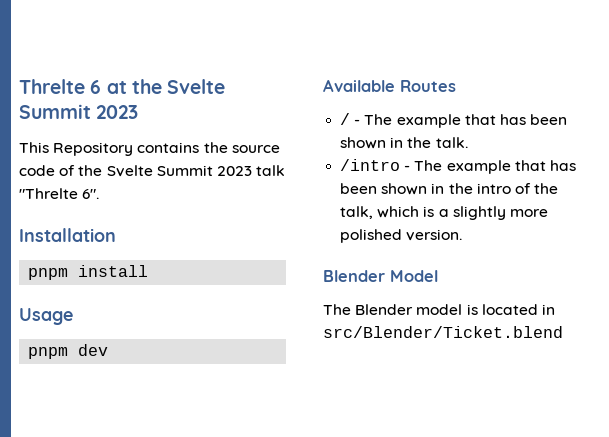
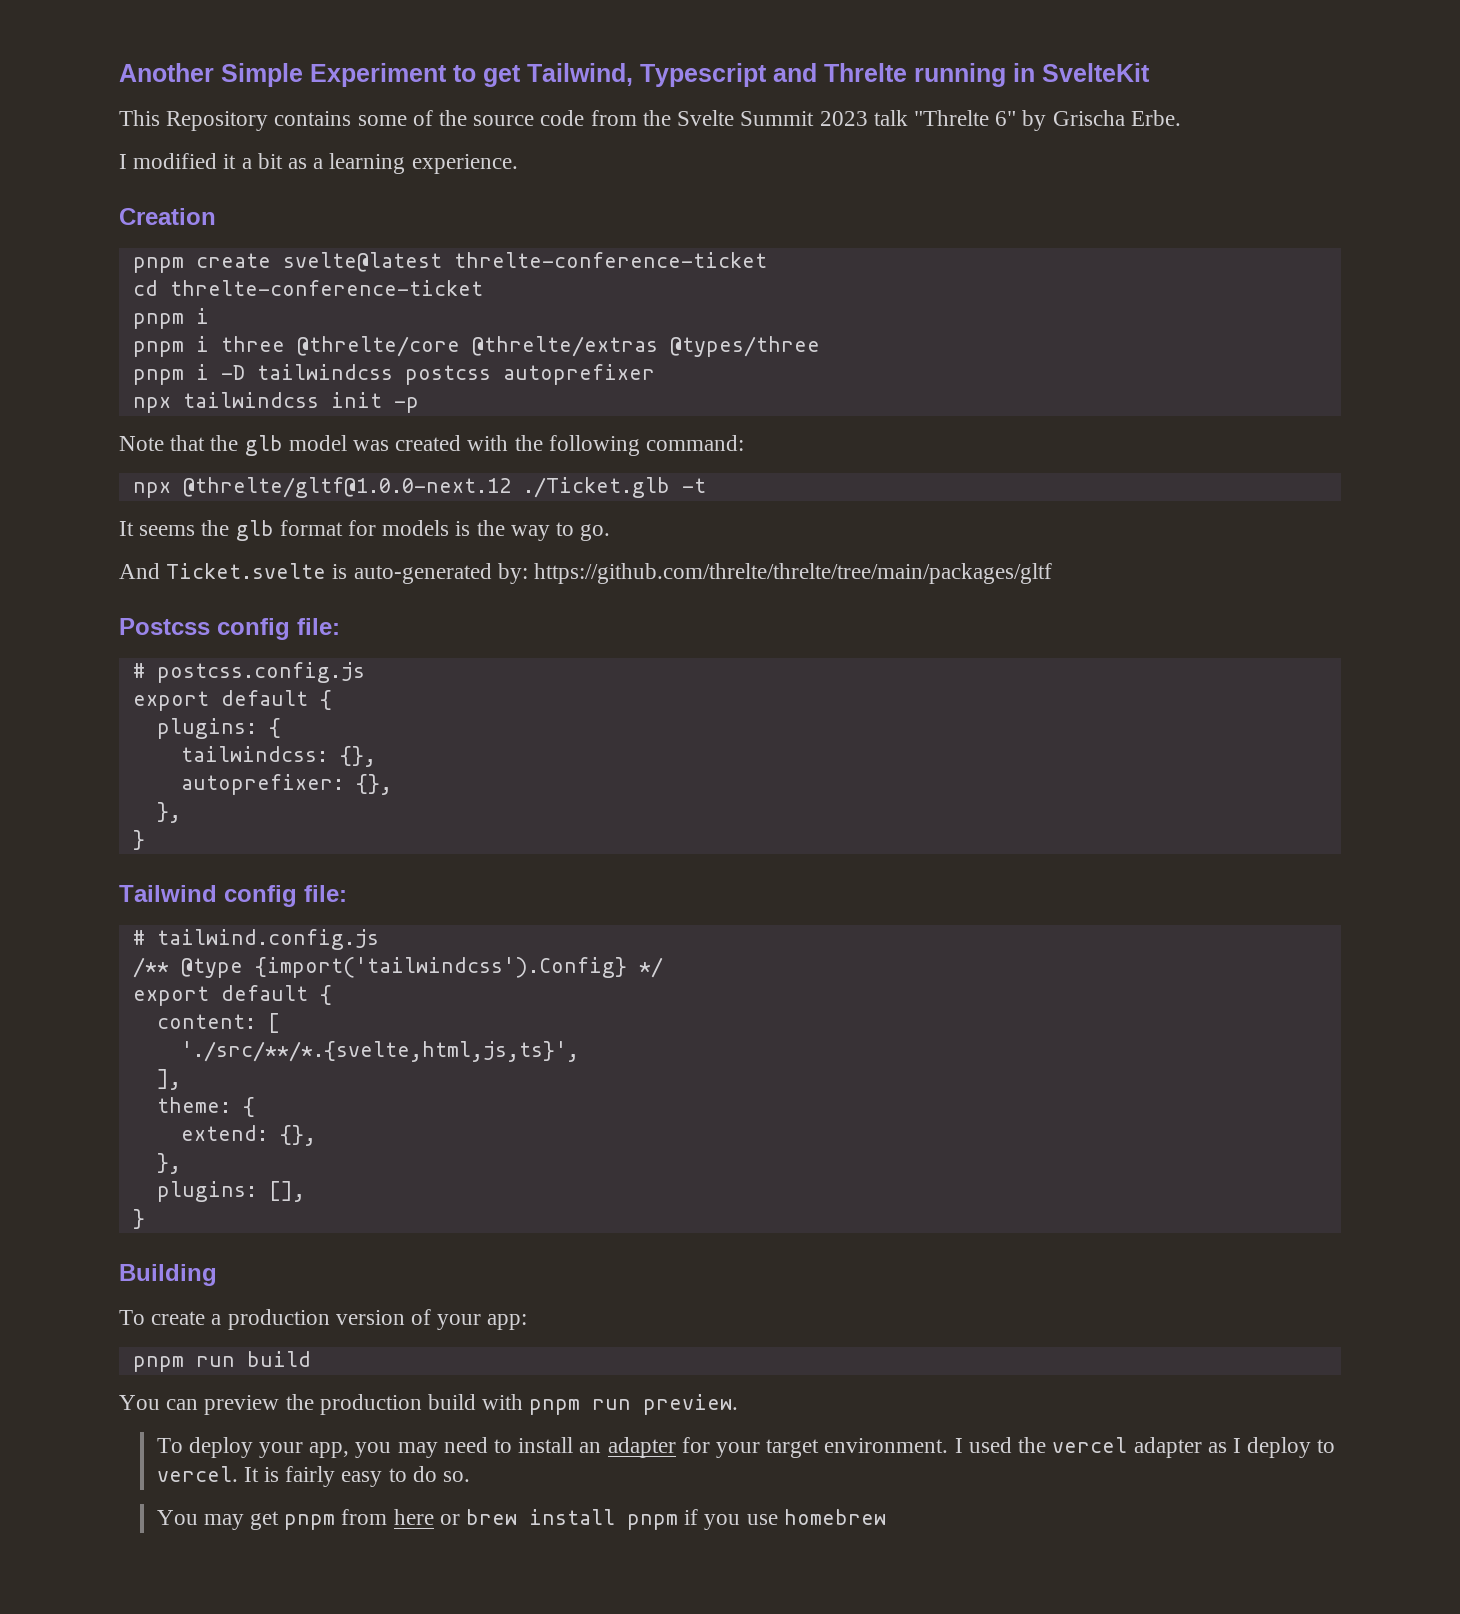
- Threlte 6 at the Svelte Summit 2023
+ Another Simple Experiment to get Tailwind, Typescript and Threlte running in SvelteKit
- This Repository contains the source code of the Svelte Summit 2023 talk "Threlte 6".
- Installation
- pnpm install
- Usage
- pnpm dev
- Available Routes
- / - The example that has been shown in the talk.
- /intro - The example that has been shown in the intro of the talk, which is a slightly more polished version.
- Blender Model
- The Blender model is located in src/Blender/Ticket.blend
+ This Repository contains some of the source code from the Svelte Summit 2023 talk "Threlte 6" by Grischa Erbe.
+ I modified it a bit as a learning experience.
+ Creation
+ pnpm create svelte@latest threlte-conference-ticket
+ cd threlte-conference-ticket
+ pnpm i
+ pnpm i three @threlte/core @threlte/extras @types/three
+ pnpm i -D tailwindcss postcss autoprefixer
+ npx tailwindcss init -p
+ Note that the glb model was created with the following command:
+ npx @threlte/gltf@1.0.0-next.12 ./Ticket.glb -t
+ It seems the glb format for models is the way to go.
+ And Ticket.svelte is auto-generated by: https://github.com/threlte/threlte/tree/main/packages/gltf
+ Postcss config file:
+ # postcss.config.js
+ export default {
+ plugins: {
+ tailwindcss: {},
+ autoprefixer: {},
+ },
+ }
+ Tailwind config file:
+ # tailwind.config.js
+ /** @type {import('tailwindcss').Config} */
+ export default {
+ content: [
+ './src/**/*.{svelte,html,js,ts}',
+ ],
+ theme: {
+ extend: {},
+ },
+ plugins: [],
+ }
+ Building
+ To create a production version of your app:
+ pnpm run build
+ You can preview the production build with pnpm run preview.
+ To deploy your app, you may need to install an adapter for your target environment. I used the vercel adapter as I deploy to vercel. It is fairly easy to do so.
+ You may get pnpm from here or brew install pnpm if you use homebrew

